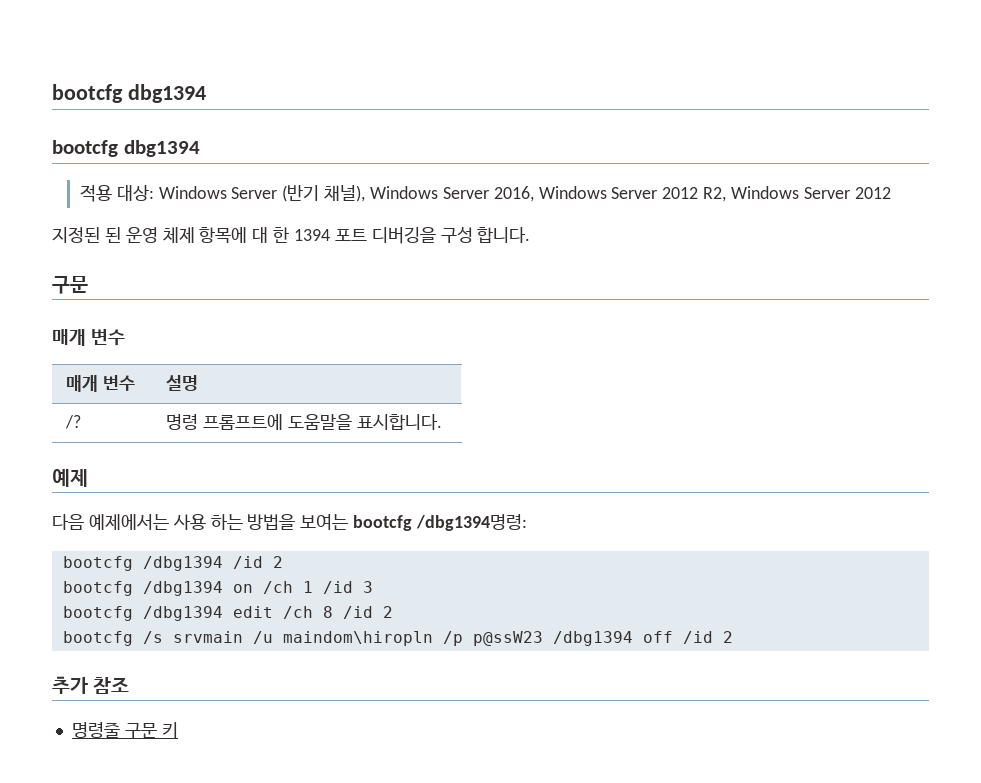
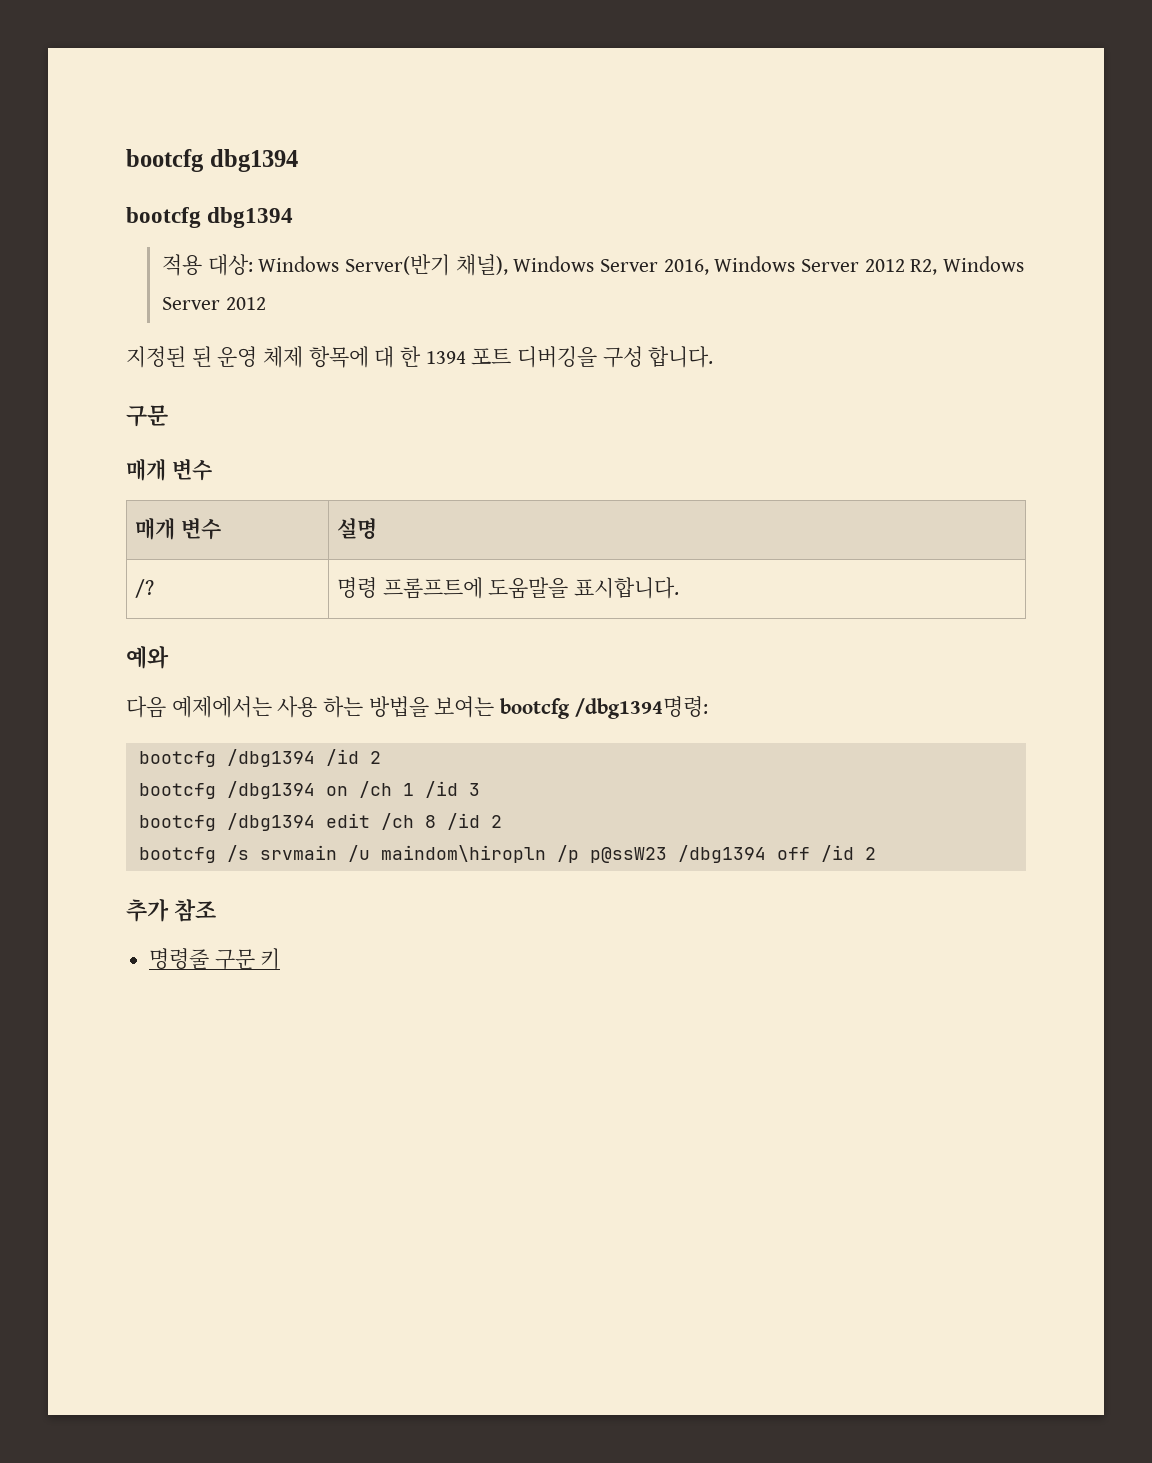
- 적용 대상: Windows Server (반기 채널), Windows Server 2016, Windows Server 2012 R2, Windows Server 2012
+ 적용 대상: Windows Server(반기 채널), Windows Server 2016, Windows Server 2012 R2, Windows Server 2012
- 예제
+ 예와

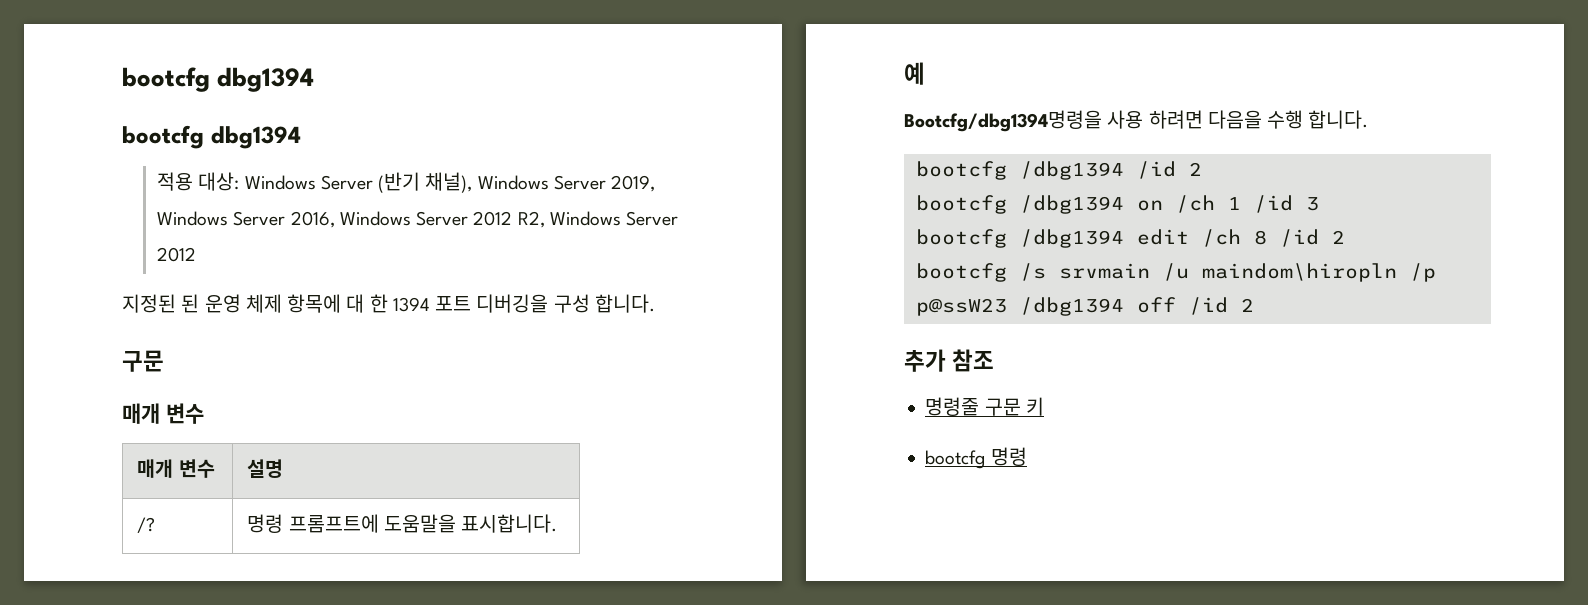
- 적용 대상: Windows Server(반기 채널), Windows Server 2016, Windows Server 2012 R2, Windows Server 2012
+ 적용 대상: Windows Server (반기 채널), Windows Server 2019, Windows Server 2016, Windows Server 2012 R2, Windows Server 2012
- 예와
- 다음 예제에서는 사용 하는 방법을 보여는 bootcfg /dbg1394명령:
+ 예
+ Bootcfg/dbg1394명령을 사용 하려면 다음을 수행 합니다.
+ bootcfg 명령

